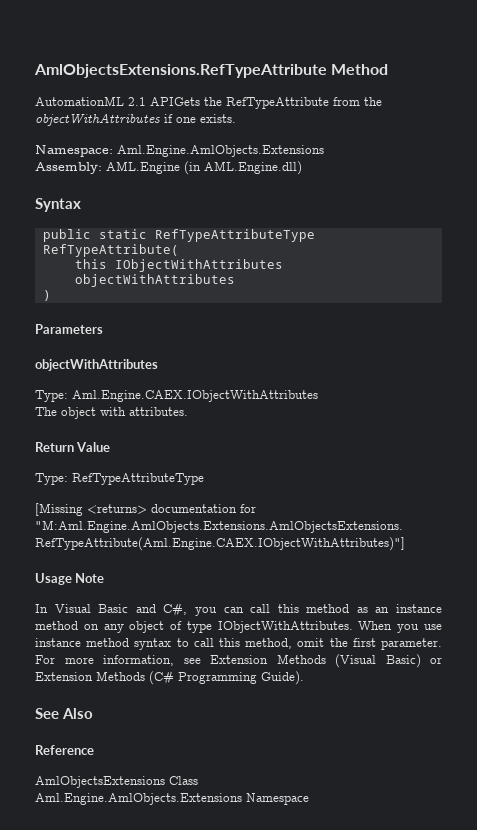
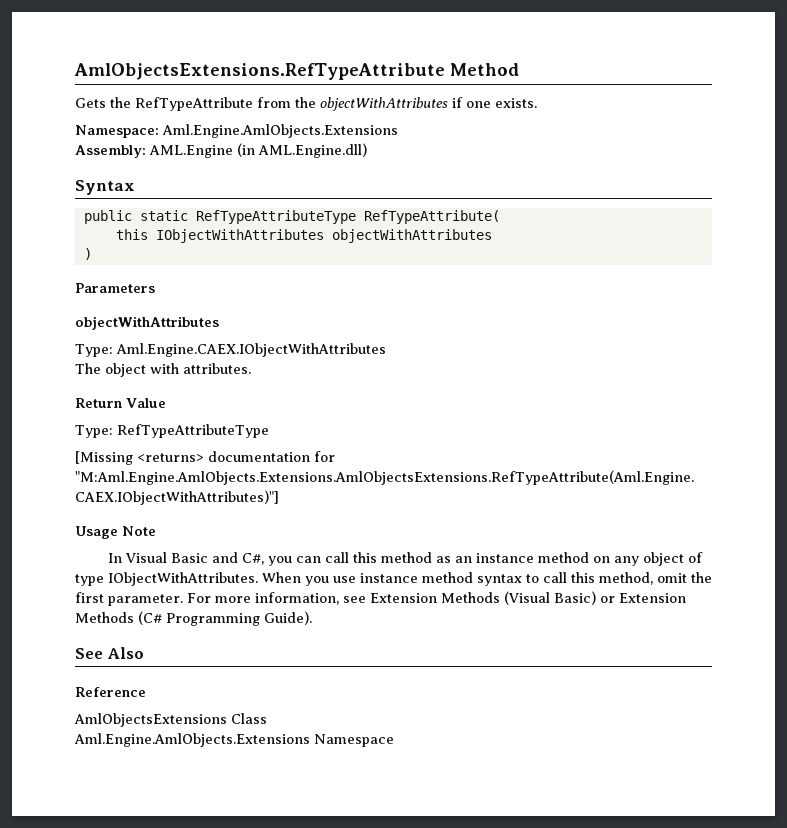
- AutomationML 2.1 APIGets the RefTypeAttribute from the objectWithAttributes if one exists.
+ Gets the RefTypeAttribute from the objectWithAttributes if one exists.

